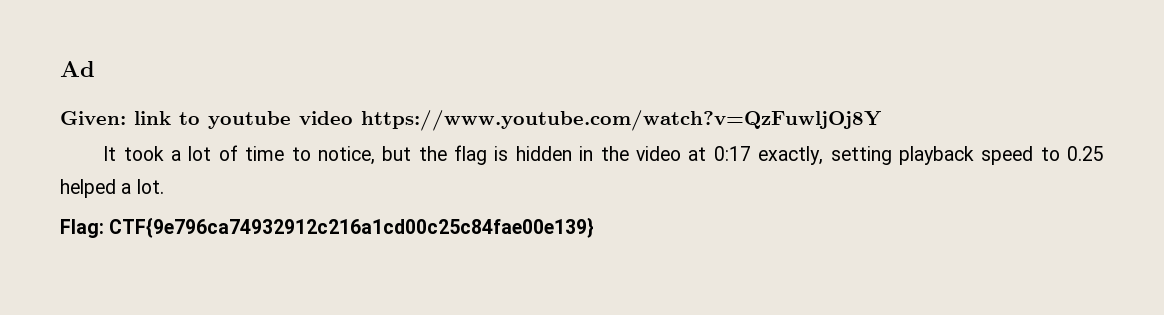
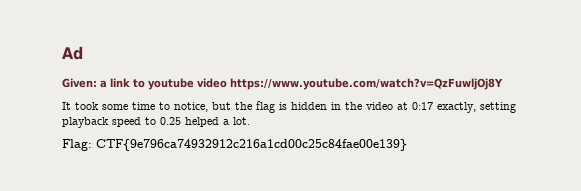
- Given: link to youtube video https://www.youtube.com/watch?v=QzFuwljOj8Y
+ Given: a link to youtube video https://www.youtube.com/watch?v=QzFuwljOj8Y
- It took a lot of time to notice, but the flag is hidden in the video at 0:17 exactly, setting playback speed to 0.25 helped a lot.
+ It took some time to notice, but the flag is hidden in the video at 0:17 exactly, setting playback speed to 0.25 helped a lot.

